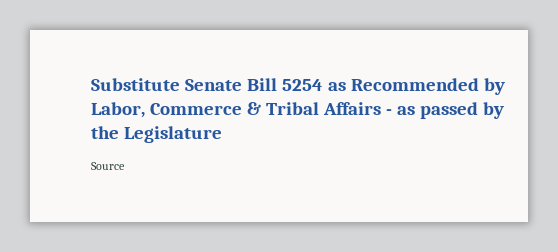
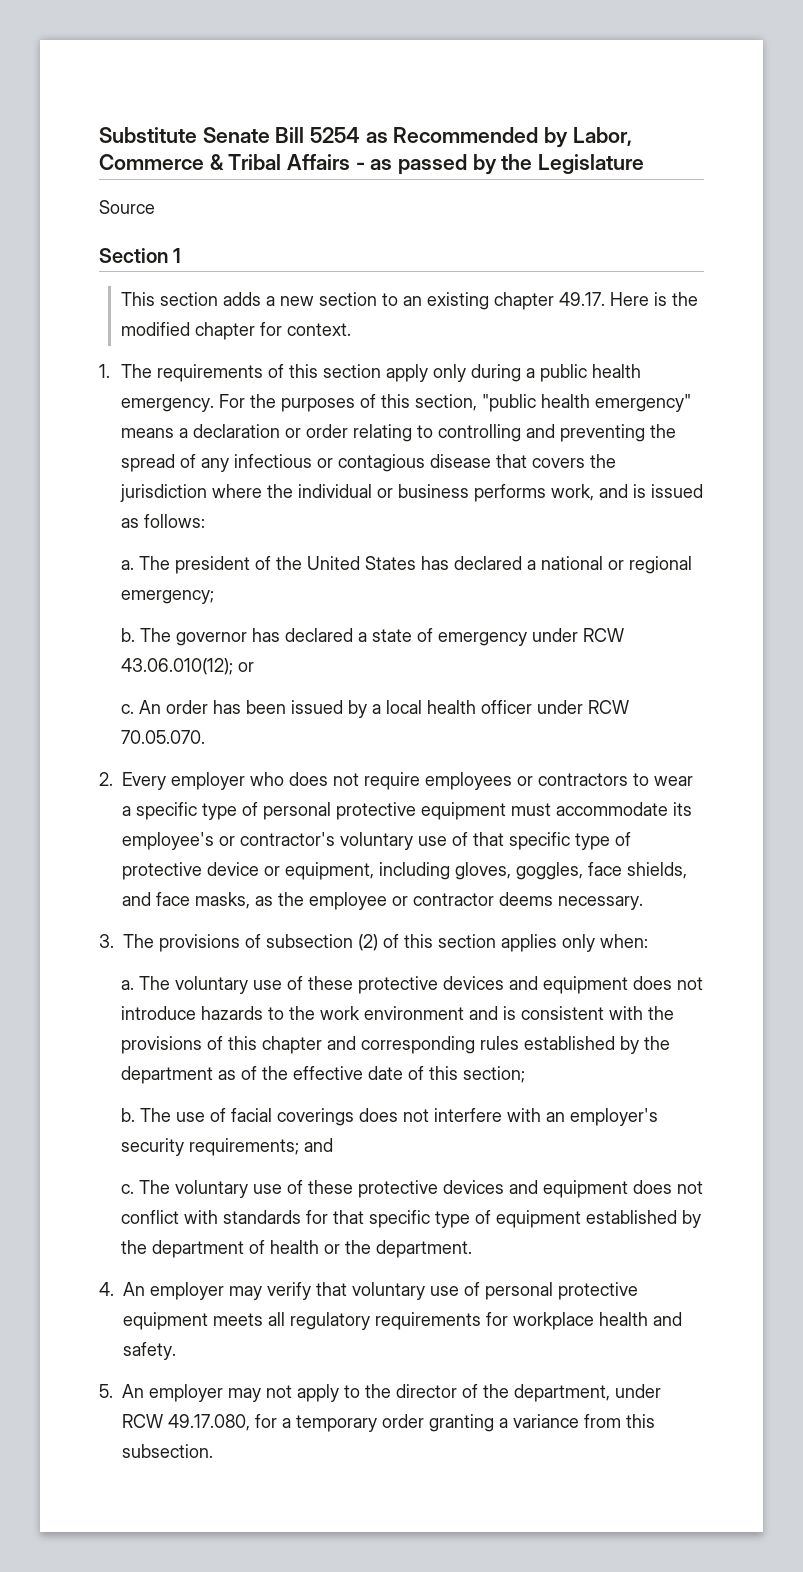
+ Section 1
+ This section adds a new section to an existing chapter 49.17. Here is the modified chapter for context.
+ 1. The requirements of this section apply only during a public health emergency. For the purposes of this section, "public health emergency" means a declaration or order relating to controlling and preventing the spread of any infectious or contagious disease that covers the jurisdiction where the individual or business performs work, and is issued as follows:
+ a. The president of the United States has declared a national or regional emergency;
+ b. The governor has declared a state of emergency under RCW 43.06.010(12); or
+ c. An order has been issued by a local health officer under RCW 70.05.070.
+ 2. Every employer who does not require employees or contractors to wear a specific type of personal protective equipment must accommodate its employee's or contractor's voluntary use of that specific type of protective device or equipment, including gloves, goggles, face shields, and face masks, as the employee or contractor deems necessary.
+ 3. The provisions of subsection (2) of this section applies only when:
+ a. The voluntary use of these protective devices and equipment does not introduce hazards to the work environment and is consistent with the provisions of this chapter and corresponding rules established by the department as of the effective date of this section;
+ b. The use of facial coverings does not interfere with an employer's security requirements; and
+ c. The voluntary use of these protective devices and equipment does not conflict with standards for that specific type of equipment established by the department of health or the department.
+ 4. An employer may verify that voluntary use of personal protective equipment meets all regulatory requirements for workplace health and safety.
+ 5. An employer may not apply to the director of the department, under RCW 49.17.080, for a temporary order granting a variance from this subsection.

